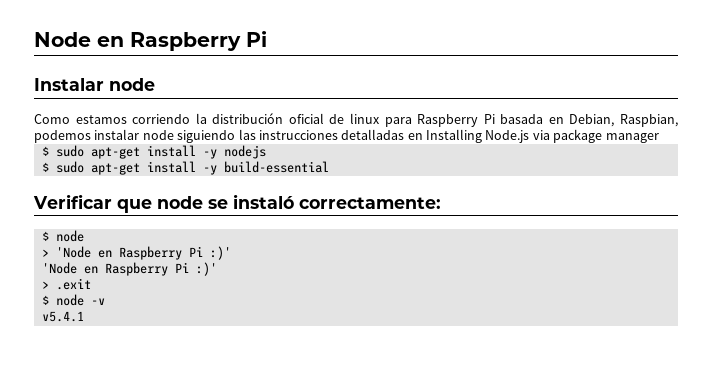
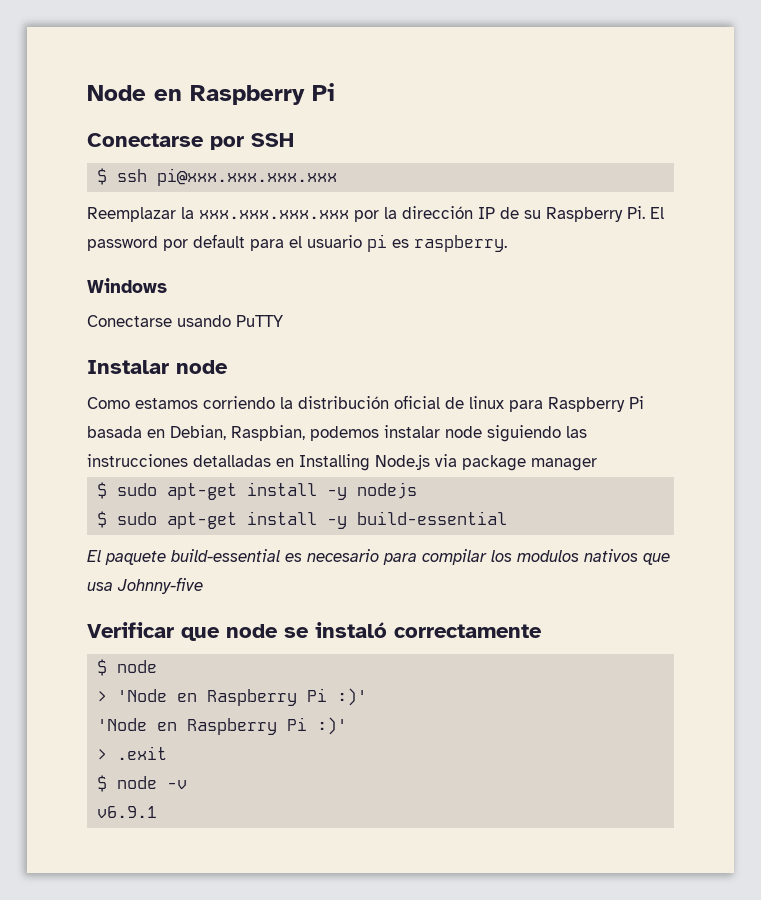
+ Conectarse por SSH
+ $ ssh pi@xxx.xxx.xxx.xxx
+ Reemplazar la xxx.xxx.xxx.xxx por la dirección IP de su Raspberry Pi. El password por default para el usuario pi es raspberry.
+ Windows
+ Conectarse usando PuTTY
+ El paquete build-essential es necesario para compilar los modulos nativos que usa Johnny-five
- Verificar que node se instaló correctamente:
+ Verificar que node se instaló correctamente
- v5.4.1
+ v6.9.1

